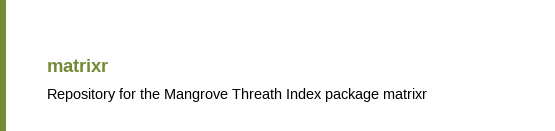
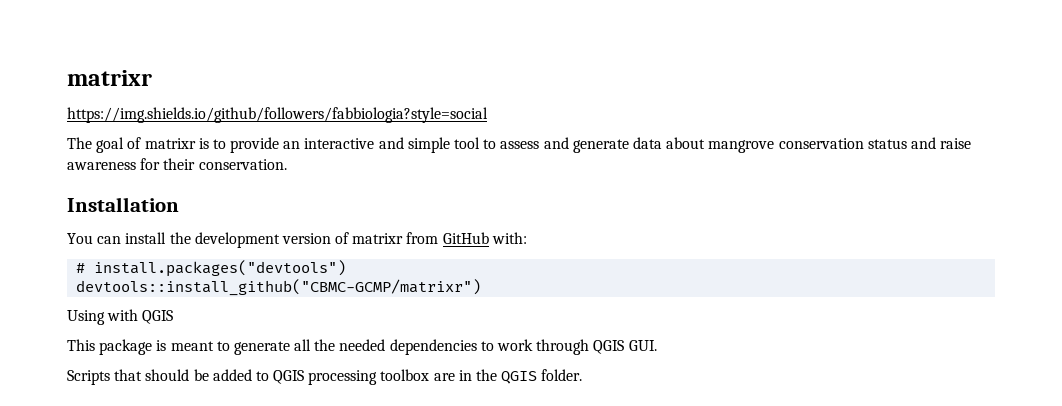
- Repository for the Mangrove Threath Index package matrixr
+ https://img.shields.io/github/followers/fabbiologia?style=social
+ The goal of matrixr is to provide an interactive and simple tool to assess and generate data about mangrove conservation status and raise awareness for their conservation.
+ Installation
+ You can install the development version of matrixr from GitHub with:
+ # install.packages("devtools")
+ devtools::install_github("CBMC-GCMP/matrixr")
+ Using with QGIS
+ This package is meant to generate all the needed dependencies to work through QGIS GUI.
+ Scripts that should be added to QGIS processing toolbox are in the QGIS folder.

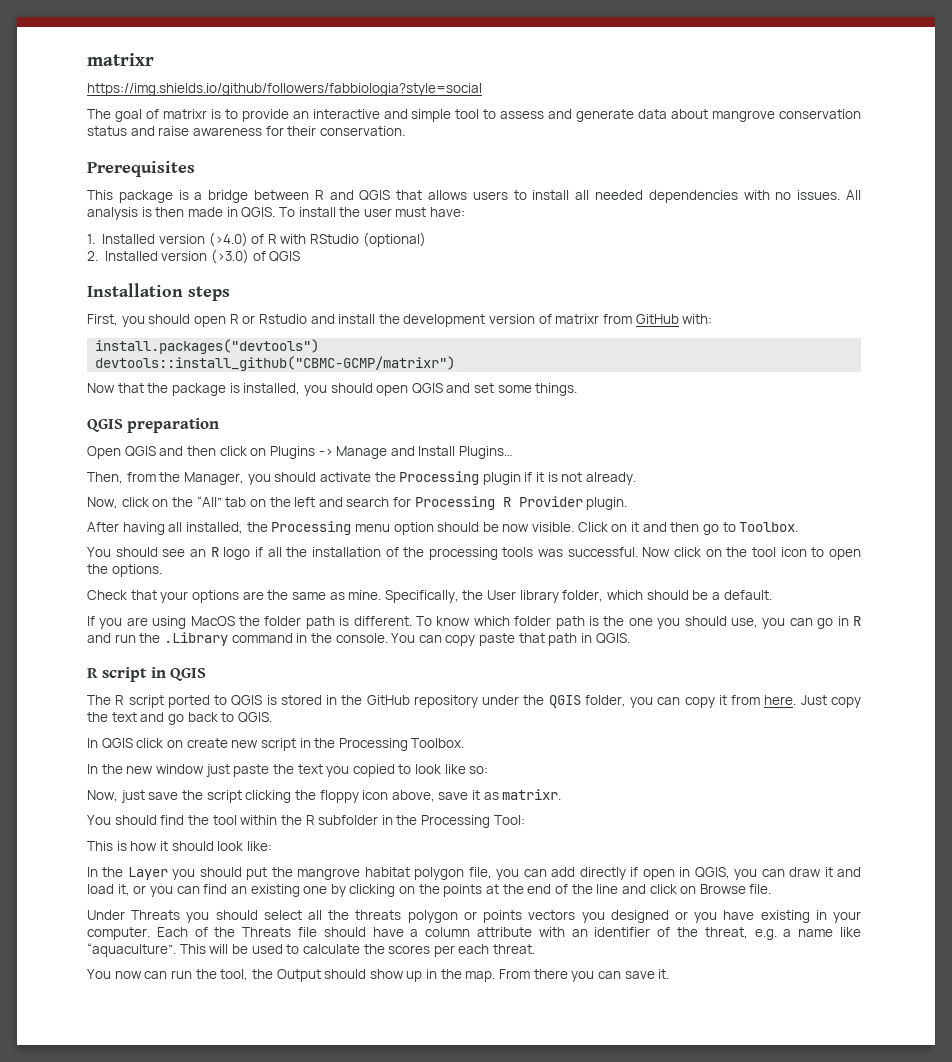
- Installation
- You can install the development version of matrixr from GitHub with:
+ Prerequisites
+ This package is a bridge between R and QGIS that allows users to install all needed dependencies with no issues. All analysis is then made in QGIS. To install the user must have:
+ 1. Installed version (>4.0) of R with RStudio (optional)
+ 2. Installed version (>3.0) of QGIS
+ Installation steps
+ First, you should open R or Rstudio and install the development version of matrixr from GitHub with:
- # install.packages("devtools")
+ install.packages("devtools")
- Using with QGIS
- This package is meant to generate all the needed dependencies to work through QGIS GUI.
- Scripts that should be added to QGIS processing toolbox are in the QGIS folder.
+ Now that the package is installed, you should open QGIS and set some things.
+ QGIS preparation
+ Open QGIS and then click on Plugins -> Manage and Install Plugins…
+ Then, from the Manager, you should activate the Processing plugin if it is not already.
+ Now, click on the “All” tab on the left and search for Processing R Provider plugin.
+ After having all installed, the Processing menu option should be now visible. Click on it and then go to Toolbox.
+ You should see an R logo if all the installation of the processing tools was successful. Now click on the tool icon to open the options.
+ Check that your options are the same as mine. Specifically, the User library folder, which should be a default.
+ If you are using MacOS the folder path is different. To know which folder path is the one you should use, you can go in R and run the .Library command in the console. You can copy paste that path in QGIS.
+ R script in QGIS
+ The R script ported to QGIS is stored in the GitHub repository under the QGIS folder, you can copy it from here. Just copy the text and go back to QGIS.
+ In QGIS click on create new script in the Processing Toolbox.
+ In the new window just paste the text you copied to look like so:
+ Now, just save the script clicking the floppy icon above, save it as matrixr.
+ You should find the tool within the R subfolder in the Processing Tool:
+ This is how it should look like:
+ In the Layer you should put the mangrove habitat polygon file, you can add directly if open in QGIS, you can draw it and load it, or you can find an existing one by clicking on the points at the end of the line and click on Browse file.
+ Under Threats you should select all the threats polygon or points vectors you designed or you have existing in your computer. Each of the Threats file should have a column attribute with an identifier of the threat, e.g. a name like “aquaculture”. This will be used to calculate the scores per each threat.
+ You now can run the tool, the Output should show up in the map. From there you can save it.

